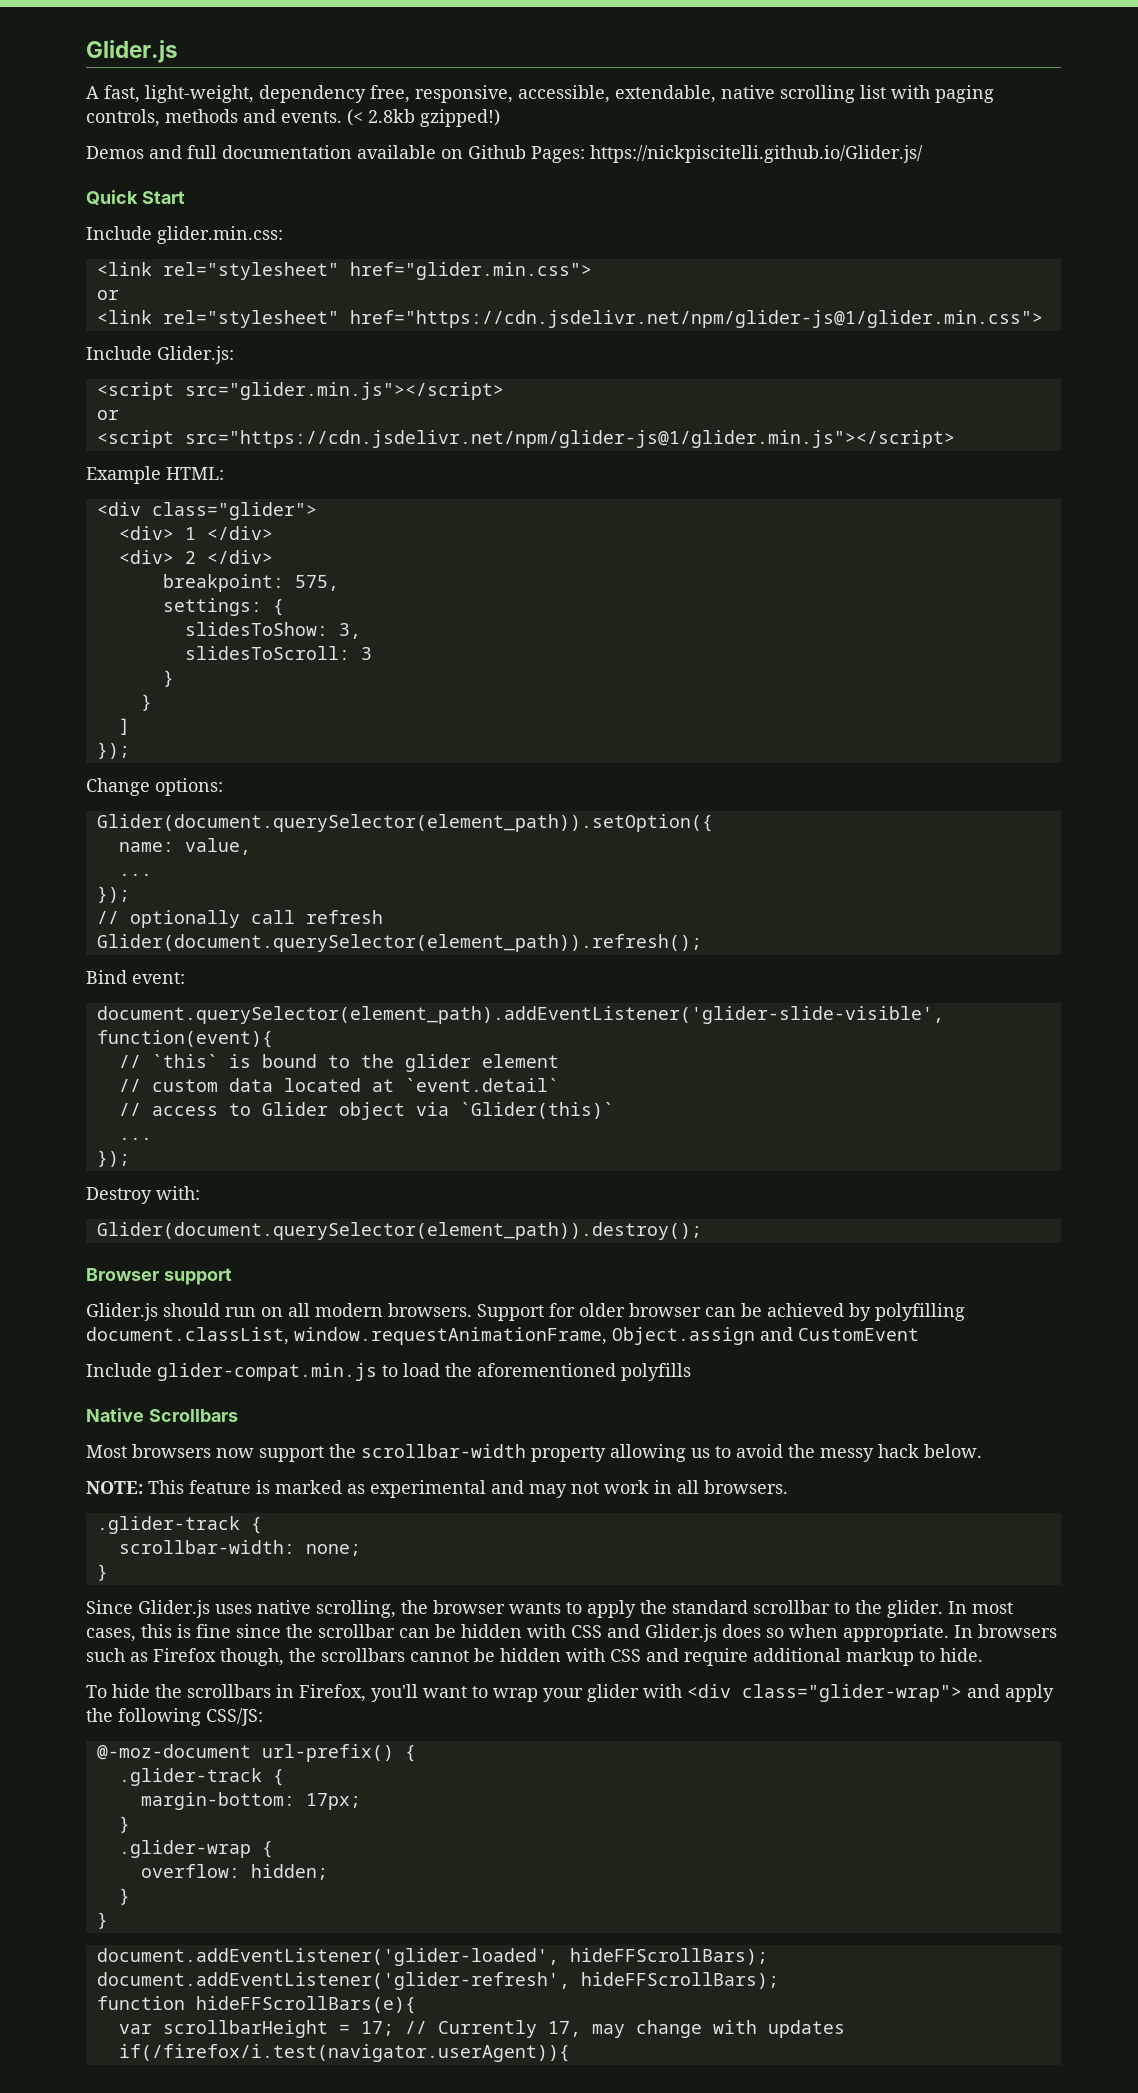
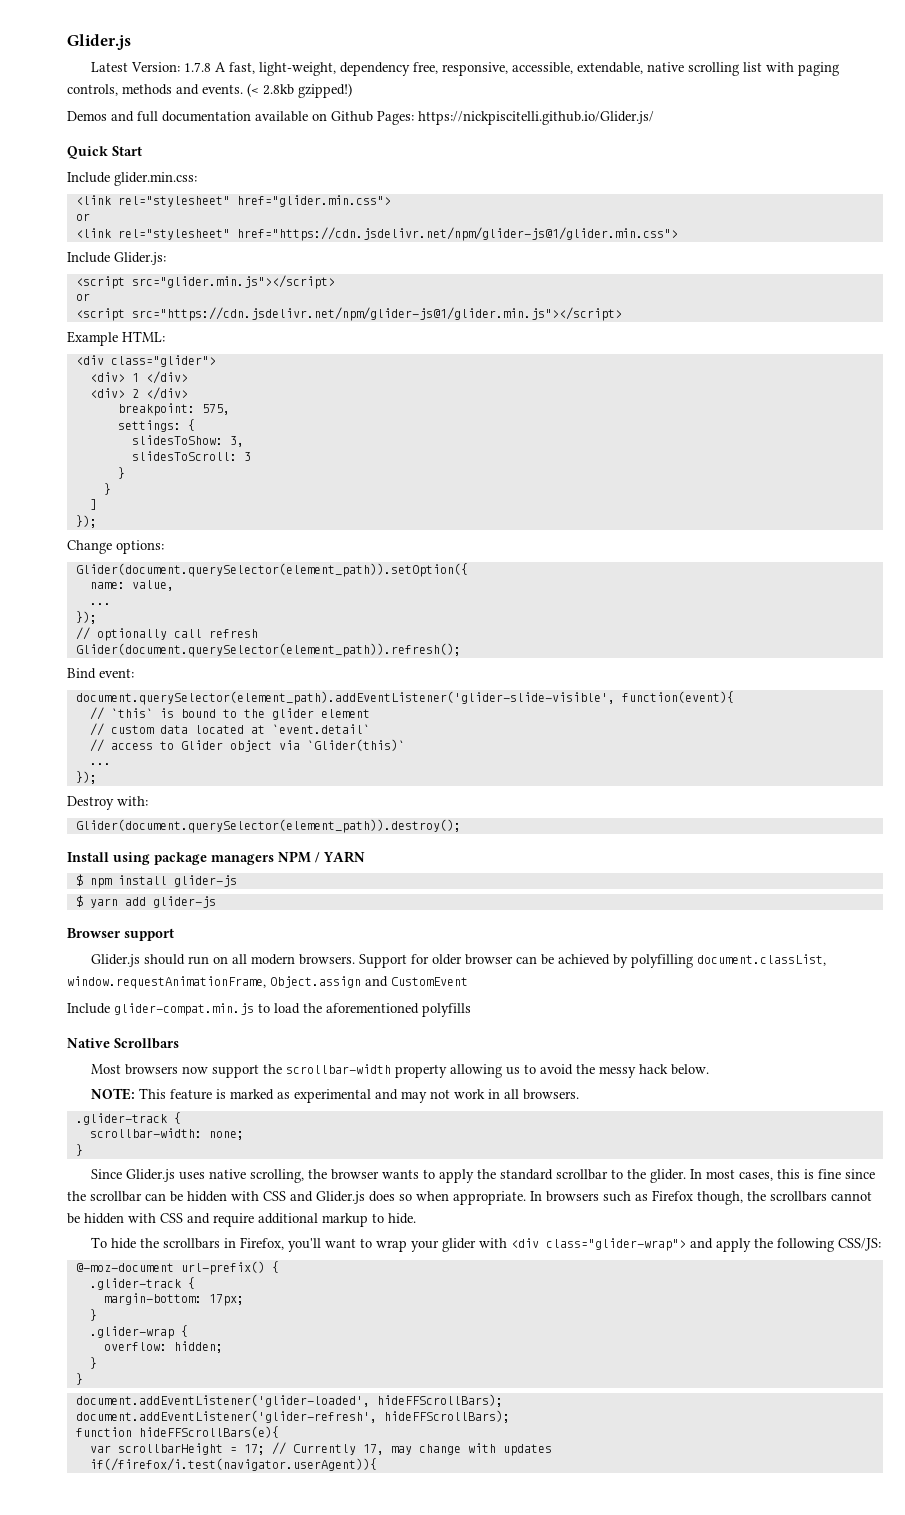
- A fast, light-weight, dependency free, responsive, accessible, extendable, native scrolling list with paging controls, methods and events.
+ Latest Version: 1.7.8 A fast, light-weight, dependency free, responsive, accessible, extendable, native scrolling list with paging controls, methods and events.
+ Install using package managers NPM / YARN
+ $ npm install glider-js
+ $ yarn add glider-js

